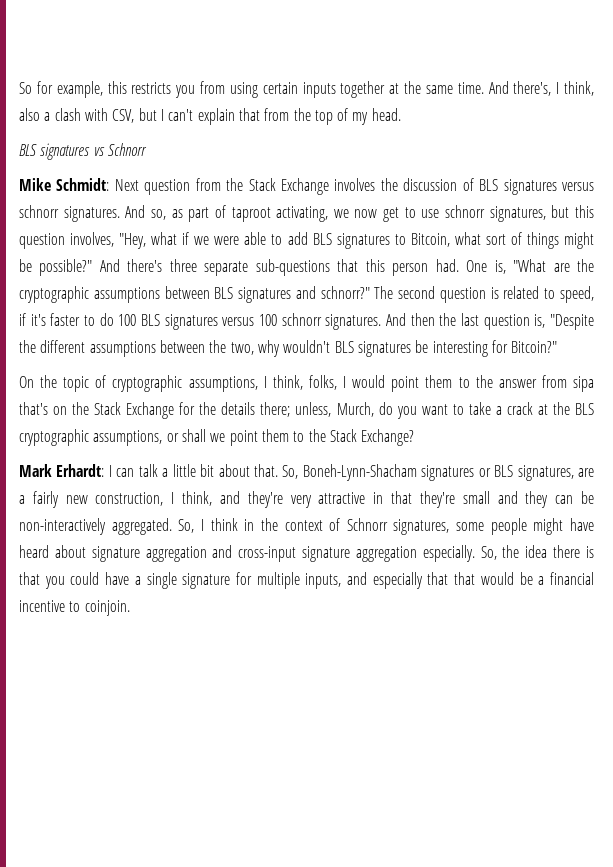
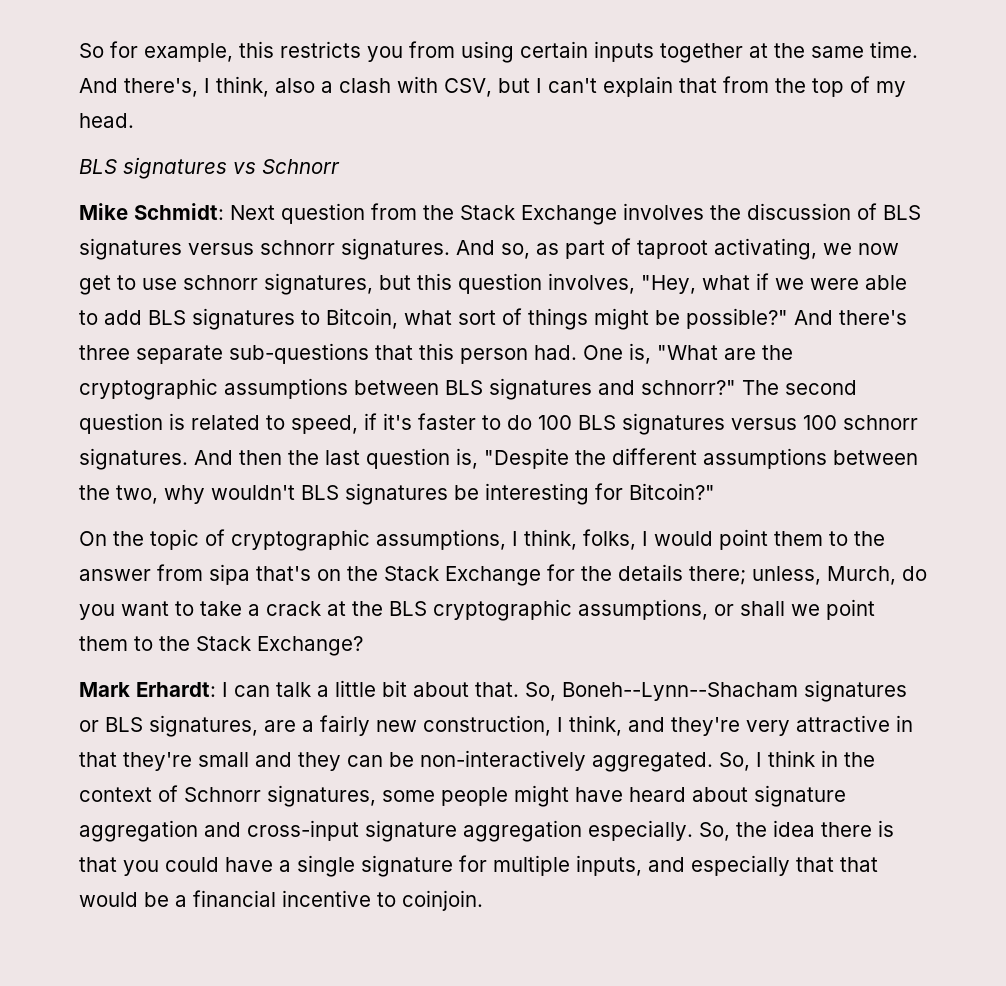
- So, Boneh-Lynn-Shacham signatures or BLS signatures, are a fairly new construction, I think, and they're very attractive in that they're small and they can be non-interactively aggregated.
+ So, Boneh--Lynn--Shacham signatures or BLS signatures, are a fairly new construction, I think, and they're very attractive in that they're small and they can be non-interactively aggregated.

